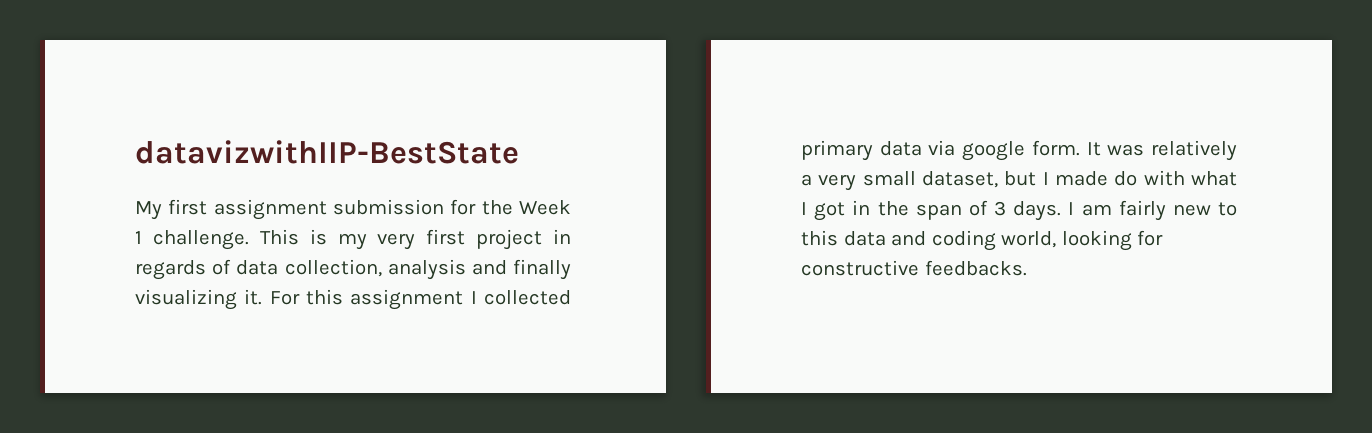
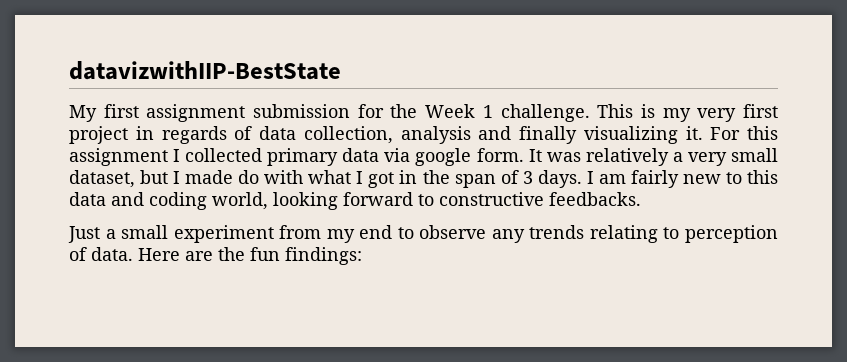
- I am fairly new to this data and coding world, looking for constructive feedbacks.
+ I am fairly new to this data and coding world, looking forward to constructive feedbacks.
+ Just a small experiment from my end to observe any trends relating to perception of data. Here are the fun findings:

